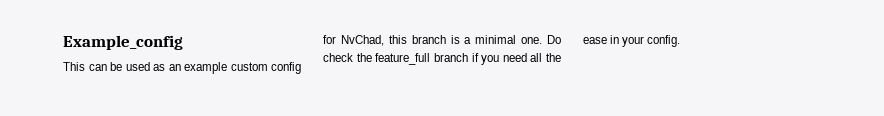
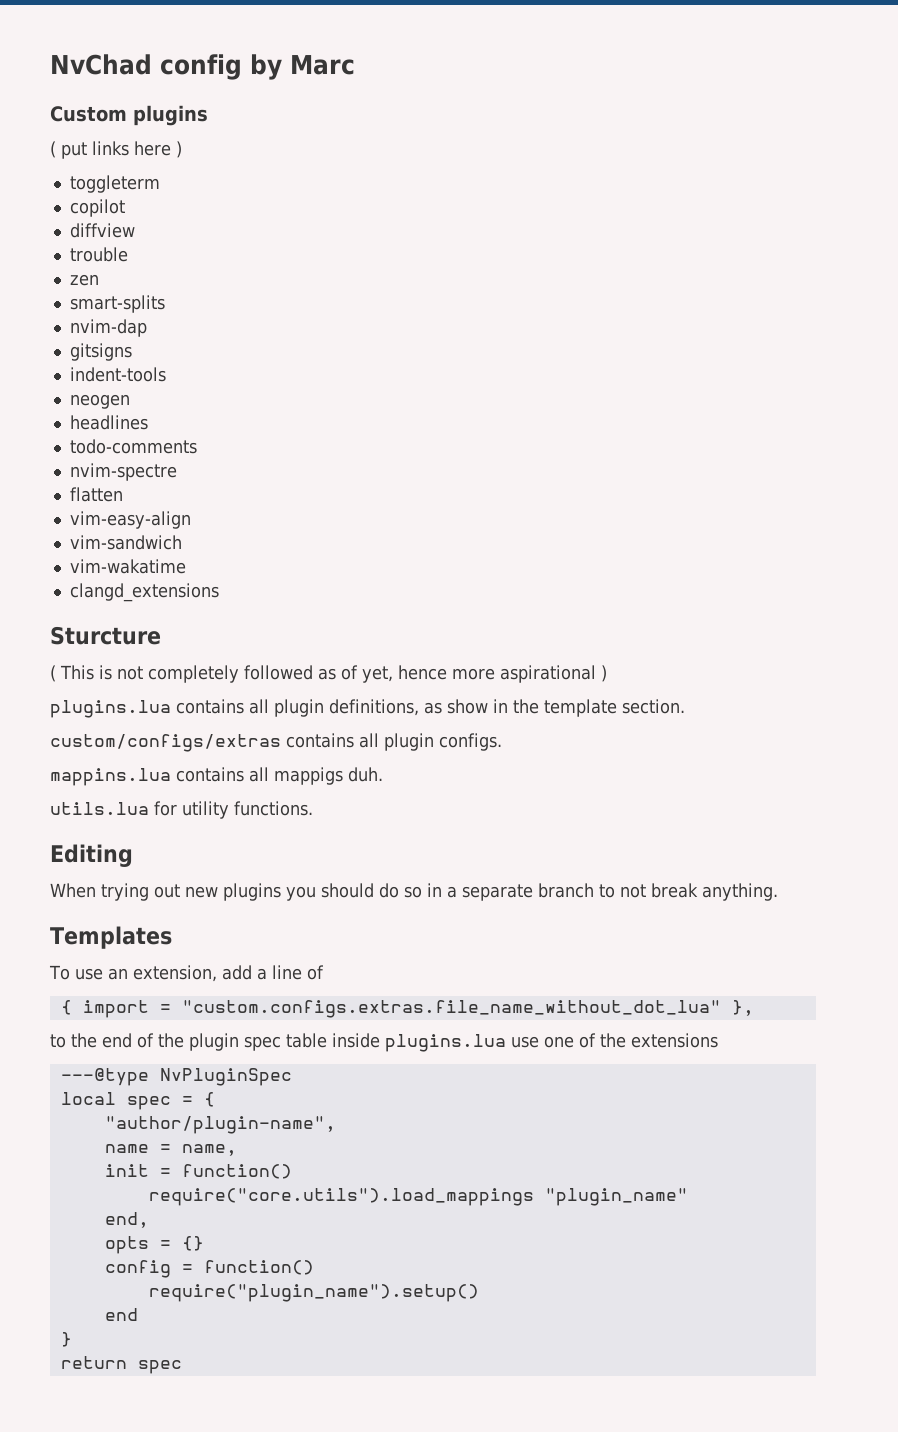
- Example_config
- This can be used as an example custom config for NvChad, this branch is a minimal one. Do check the feature_full branch if you need all the ease in your config.
+ NvChad config by Marc
+ Custom plugins
+ ( put links here )
+ toggleterm
+ copilot
+ diffview
+ trouble
+ zen
+ smart-splits
+ nvim-dap
+ gitsigns
+ indent-tools
+ neogen
+ headlines
+ todo-comments
+ nvim-spectre
+ flatten
+ vim-easy-align
+ vim-sandwich
+ vim-wakatime
+ clangd_extensions
+ Sturcture
+ ( This is not completely followed as of yet, hence more aspirational )
+ plugins.lua contains all plugin definitions, as show in the template section.
+ custom/configs/extras contains all plugin configs.
+ mappins.lua contains all mappigs duh.
+ utils.lua for utility functions.
+ Editing
+ When trying out new plugins you should do so in a separate branch to not break anything.
+ Templates
+ To use an extension, add a line of
+ { import = "custom.configs.extras.file_name_without_dot_lua" },
+ to the end of the plugin spec table inside plugins.lua use one of the extensions
+ ---@type NvPluginSpec
+ local spec = {
+ "author/plugin-name",
+ name = name,
+ init = function()
+ require("core.utils").load_mappings "plugin_name"
+ end,
+ opts = {}
+ config = function()
+ require("plugin_name").setup()
+ end
+ }
+ return spec

